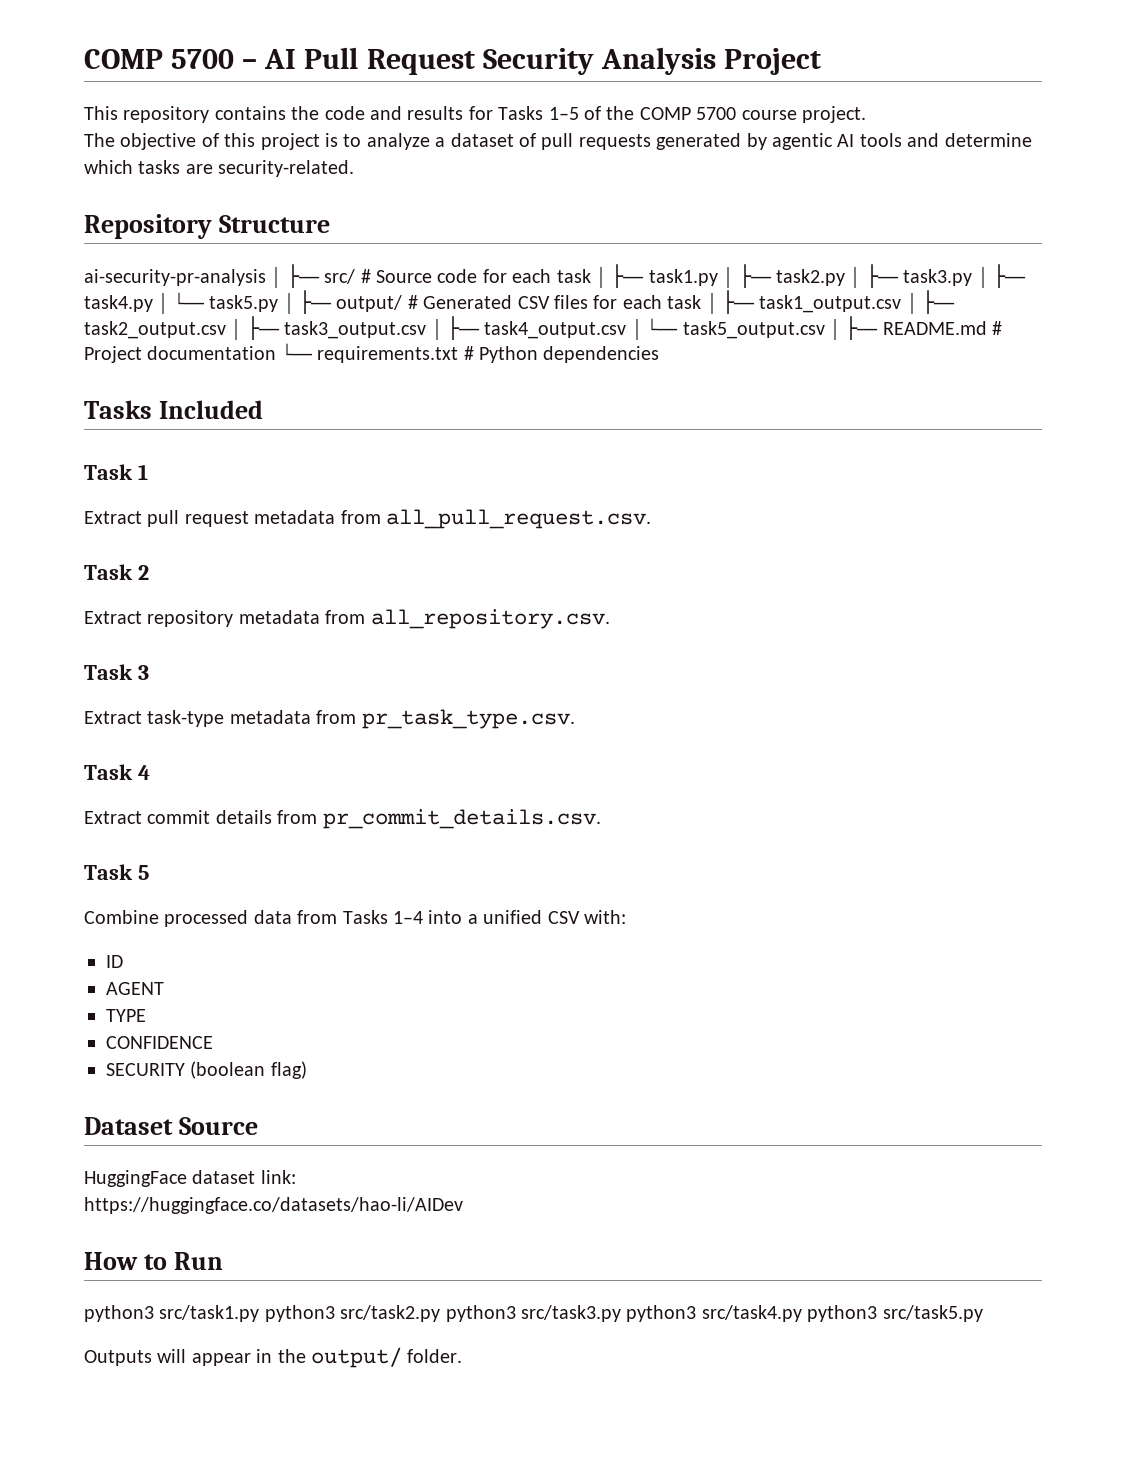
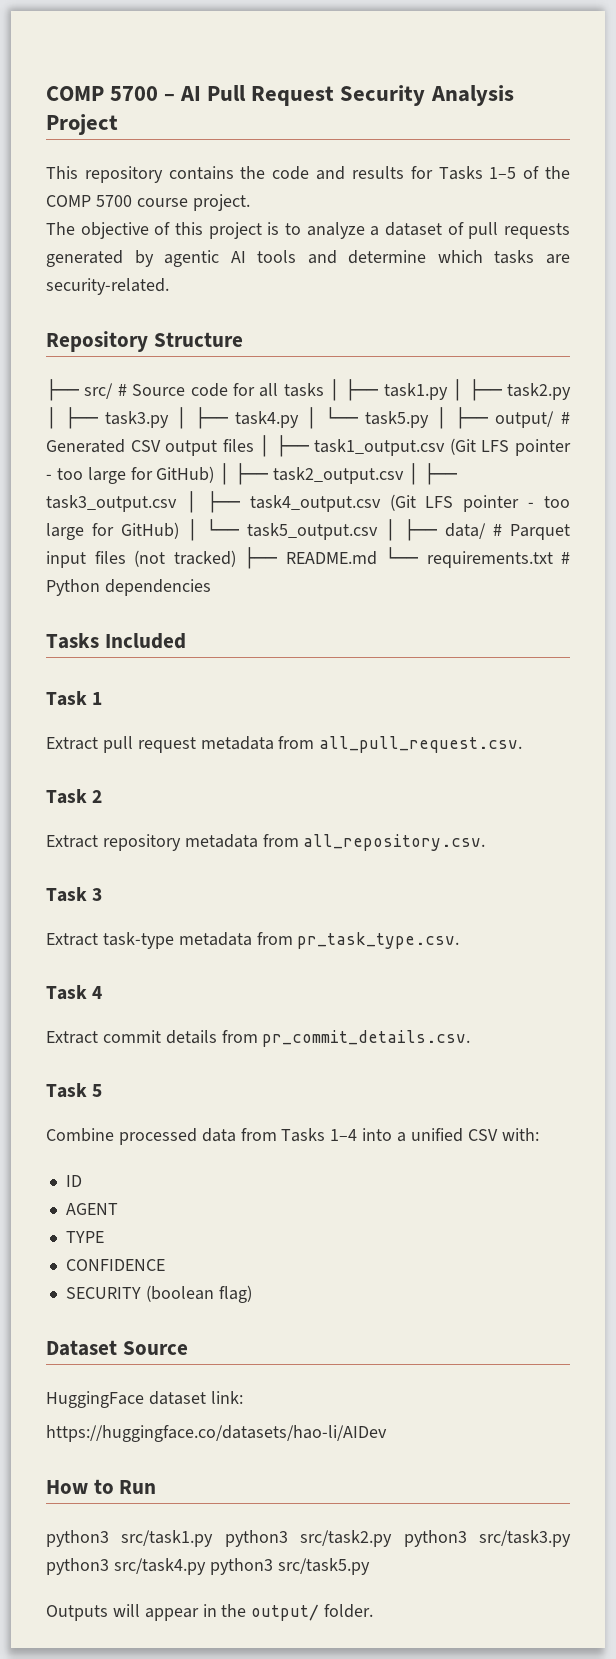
- ai-security-pr-analysis │ ├── src/ # Source code for each task │ ├── task1.py │ ├── task2.py │ ├── task3.py │ ├── task4.py │ └── task5.py │ ├── output/ # Generated CSV files for each task │ ├── task1_output.csv │ ├── task2_output.csv │ ├── task3_output.csv │ ├── task4_output.csv │ └── task5_output.csv │ ├── README.md # Project documentation └── requirements.txt # Python dependencies
+ ├── src/ # Source code for all tasks │ ├── task1.py │ ├── task2.py │ ├── task3.py │ ├── task4.py │ └── task5.py │ ├── output/ # Generated CSV output files │ ├── task1_output.csv (Git LFS pointer - too large for GitHub) │ ├── task2_output.csv │ ├── task3_output.csv │ ├── task4_output.csv (Git LFS pointer - too large for GitHub) │ └── task5_output.csv │ ├── data/ # Parquet input files (not tracked) ├── README.md └── requirements.txt # Python dependencies

